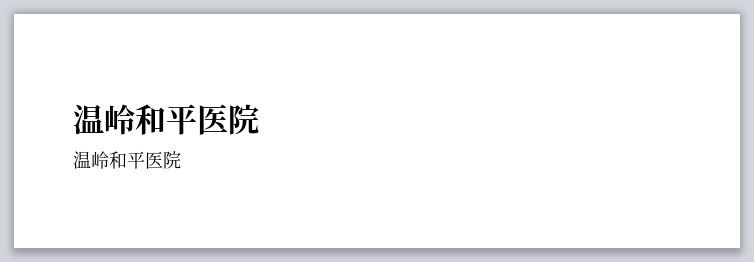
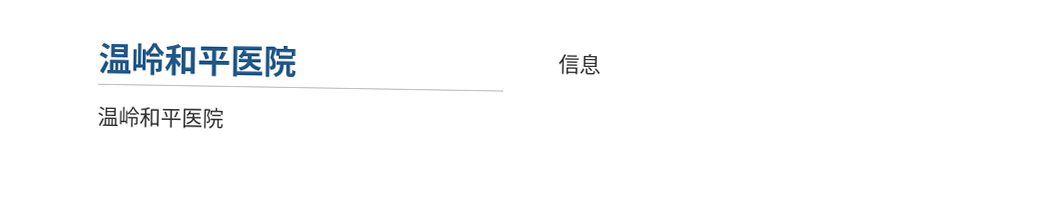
+ 信息

